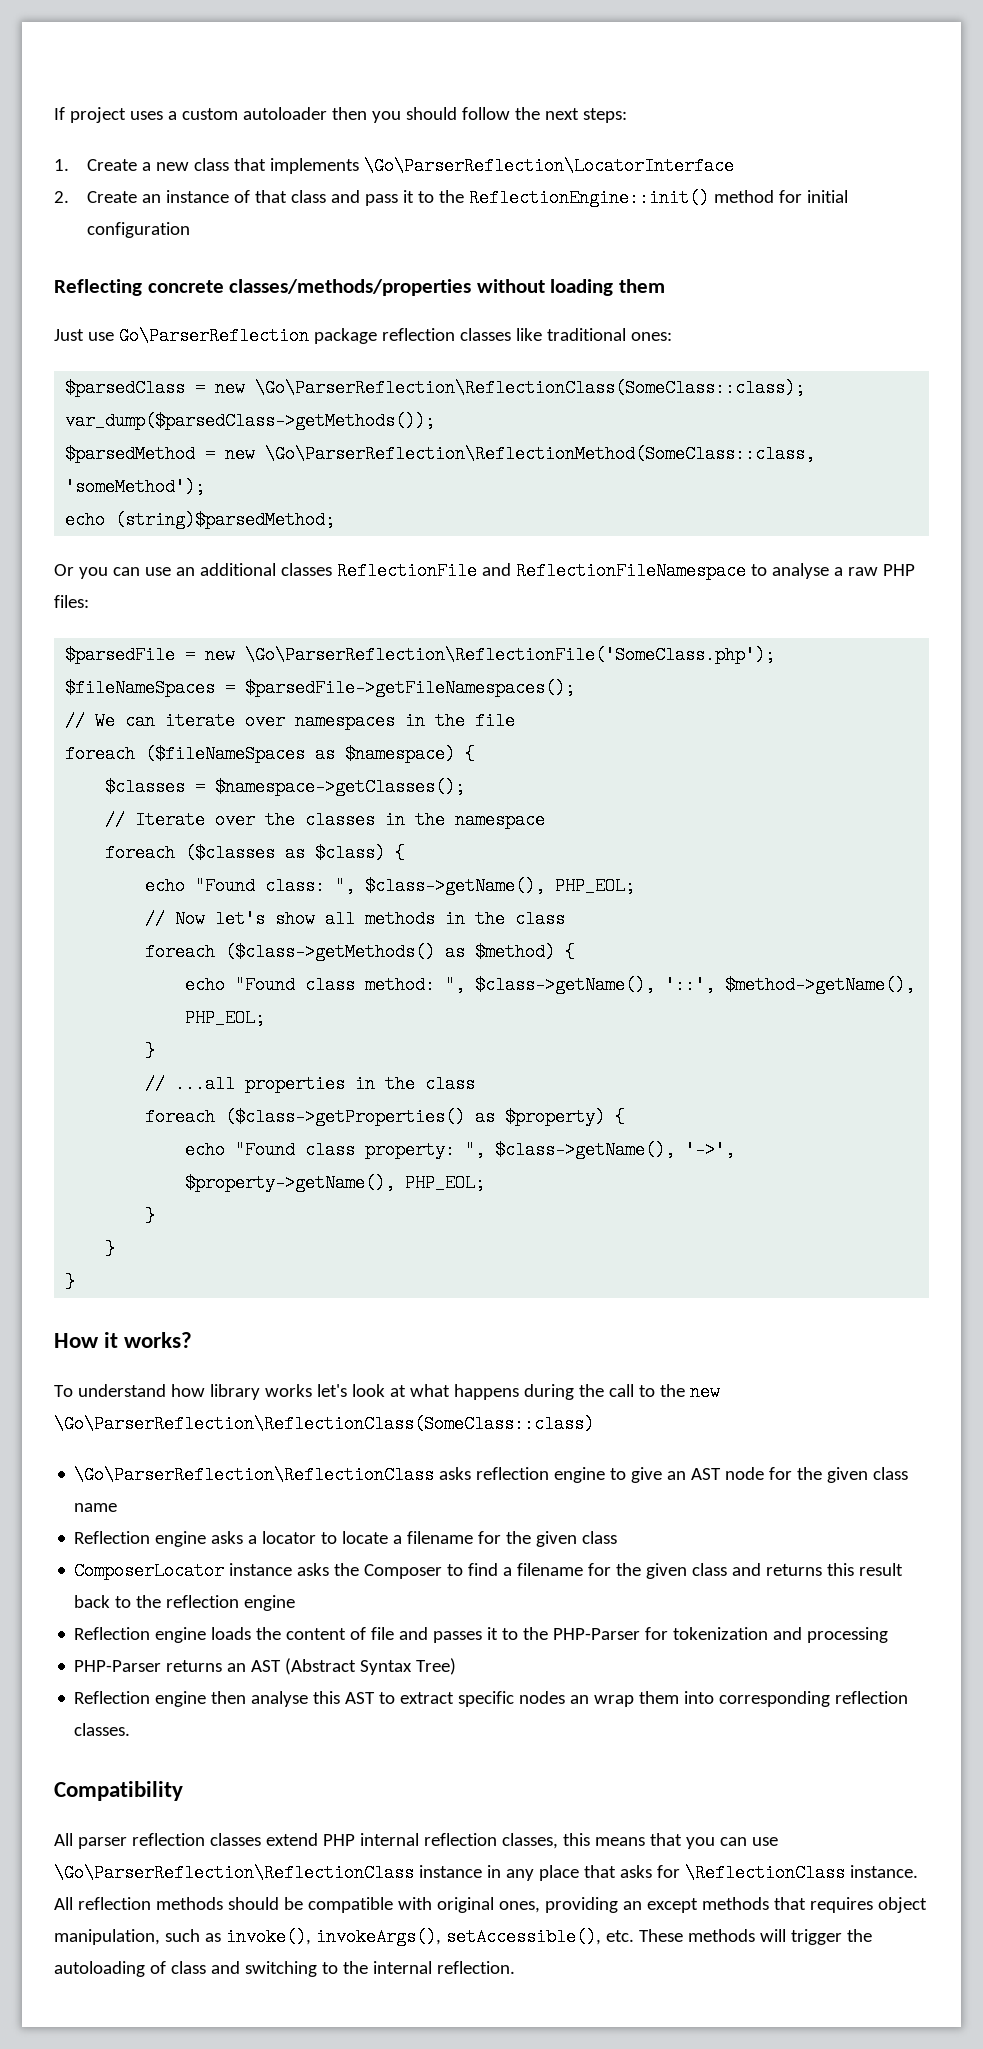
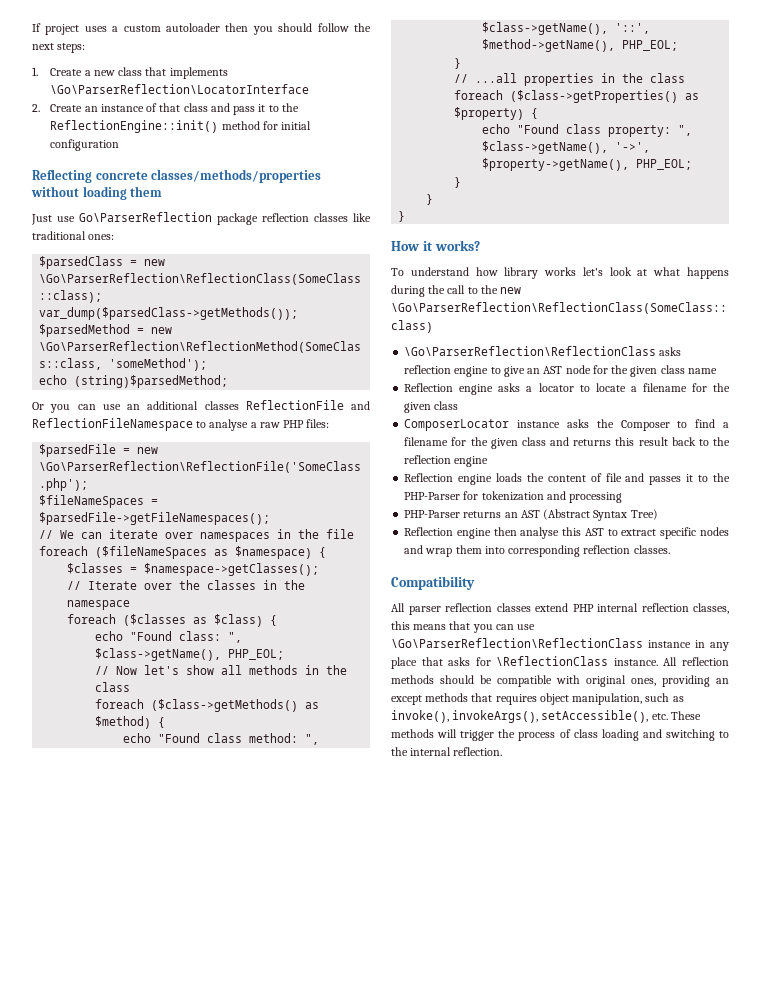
- Reflection engine then analyse this AST to extract specific nodes an wrap them into corresponding reflection classes.
+ Reflection engine then analyse this AST to extract specific nodes and wrap them into corresponding reflection classes.
- All reflection methods should be compatible with original ones, providing an except methods that requires object manipulation, such as invoke(), invokeArgs(), setAccessible(), etc. These methods will trigger the autoloading of class and switching to the internal reflection.
+ All reflection methods should be compatible with original ones, providing an except methods that requires object manipulation, such as invoke(), invokeArgs(), setAccessible(), etc. These methods will trigger the process of class loading and switching to the internal reflection.

